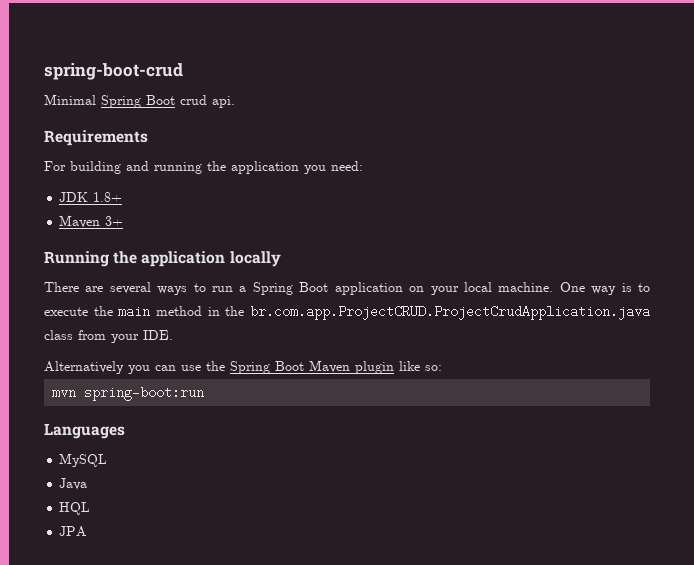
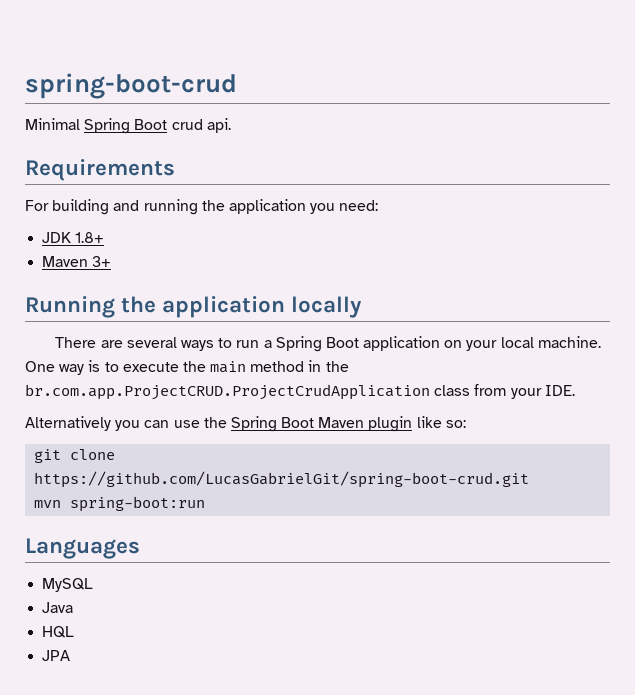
- One way is to execute the main method in the br.com.app.ProjectCRUD.ProjectCrudApplication.java class from your IDE.
+ One way is to execute the main method in the br.com.app.ProjectCRUD.ProjectCrudApplication class from your IDE.
+ git clone https://github.com/LucasGabrielGit/spring-boot-crud.git

